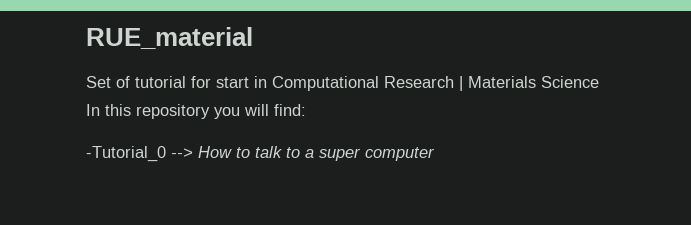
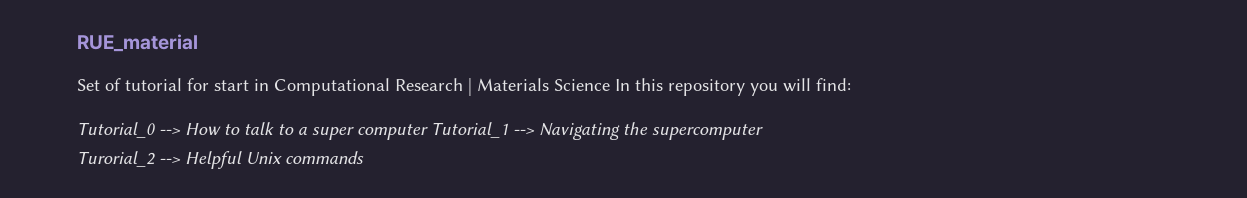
- -Tutorial_0 --> How to talk to a super computer
+ Tutorial_0 --> How to talk to a super computer Tutorial_1 --> Navigating the supercomputer
+ Turorial_2 --> Helpful Unix commands

